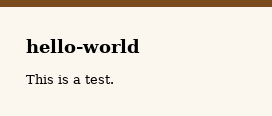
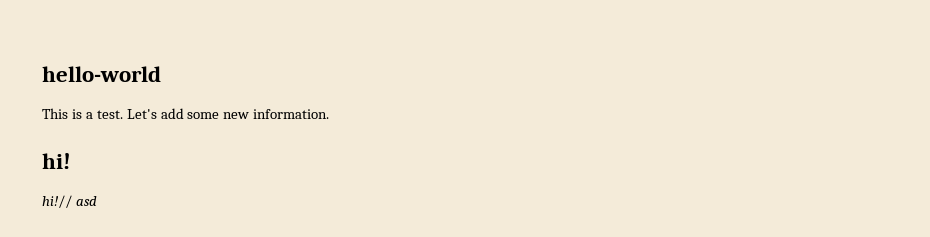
+ Let's add some new information.
+ hi!
+ hi!// asd

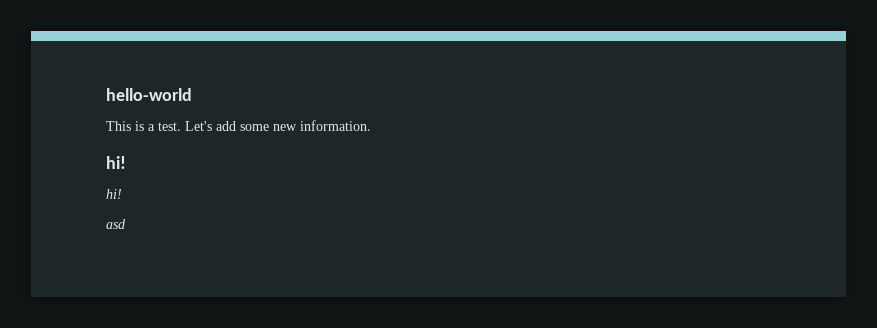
  Let's add some new information.
  hi!
- hi!// asd
+ hi!
+ asd

